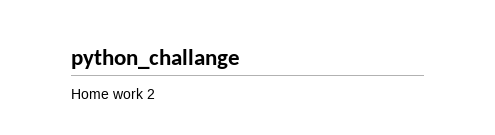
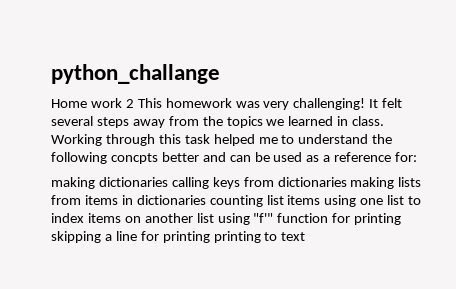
- Home work 2
+ Home work 2 This homework was very challenging! It felt several steps away from the topics we learned in class. Working through this task helped me to understand the following concpts better and can be used as a reference for:
+ making dictionaries calling keys from dictionaries making lists from items in dictionaries counting list items using one list to index items on another list using "f'" function for printing skipping a line for printing printing to text

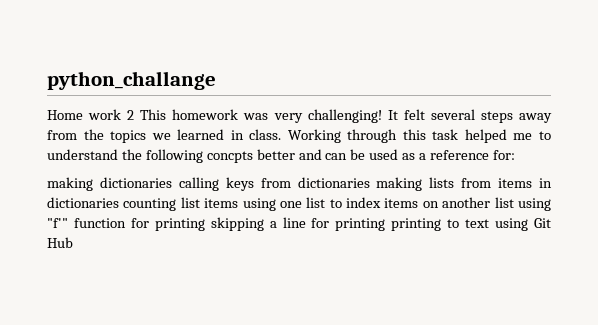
- making dictionaries calling keys from dictionaries making lists from items in dictionaries counting list items using one list to index items on another list using "f'" function for printing skipping a line for printing printing to text
+ making dictionaries calling keys from dictionaries making lists from items in dictionaries counting list items using one list to index items on another list using "f'" function for printing skipping a line for printing printing to text using Git Hub

